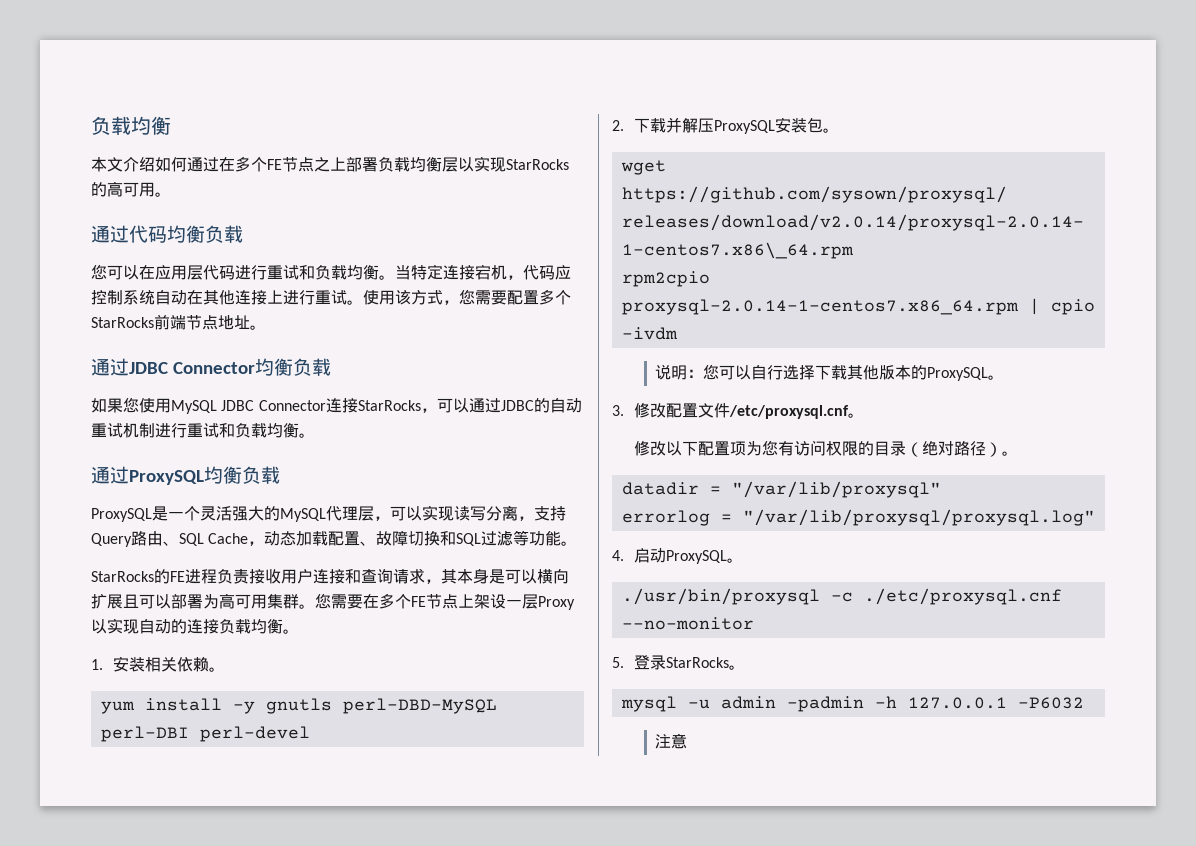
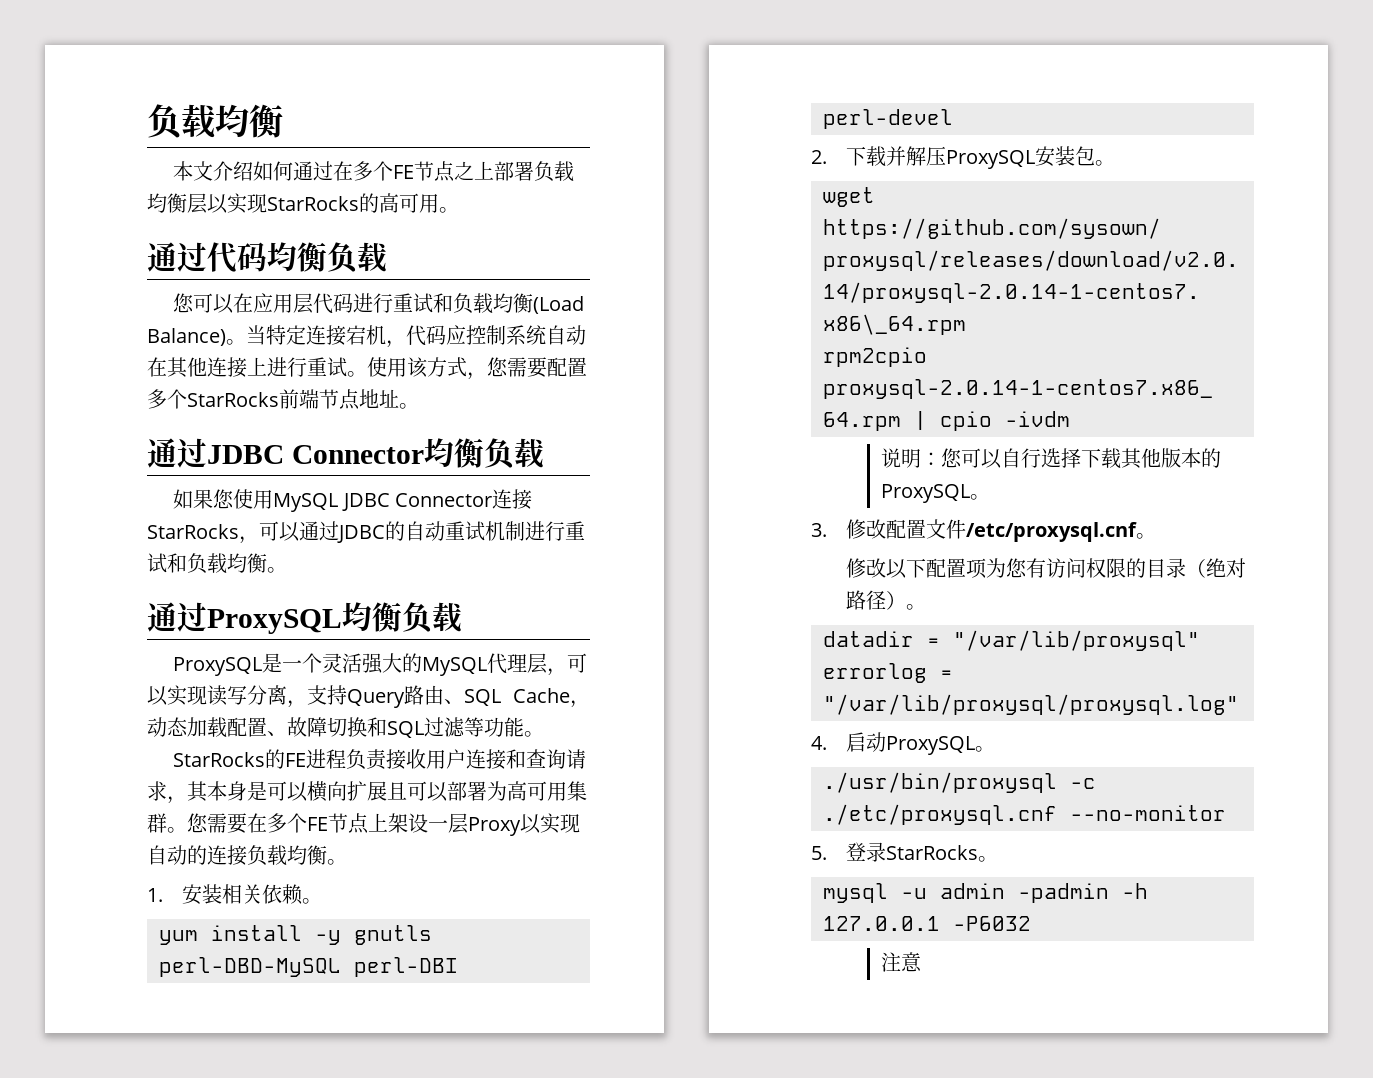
- 您可以在应用层代码进行重试和负载均衡。
+ 您可以在应用层代码进行重试和负载均衡(Load Balance)。

